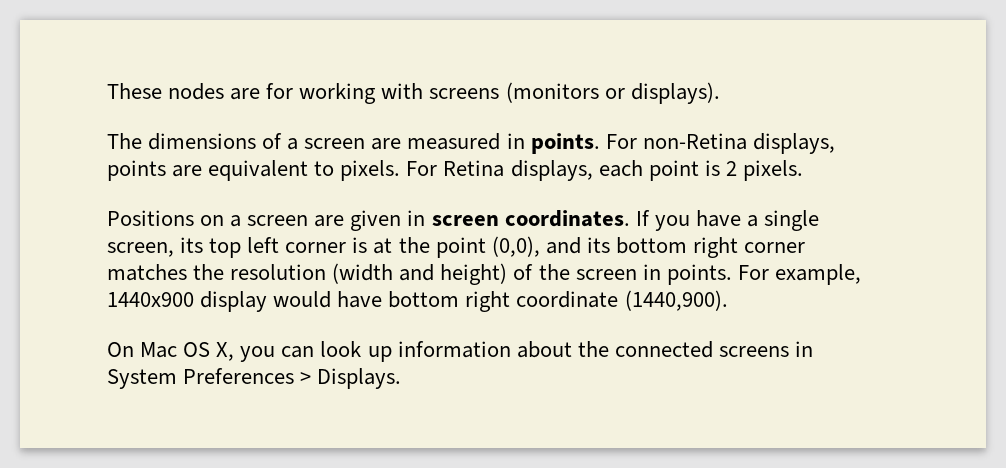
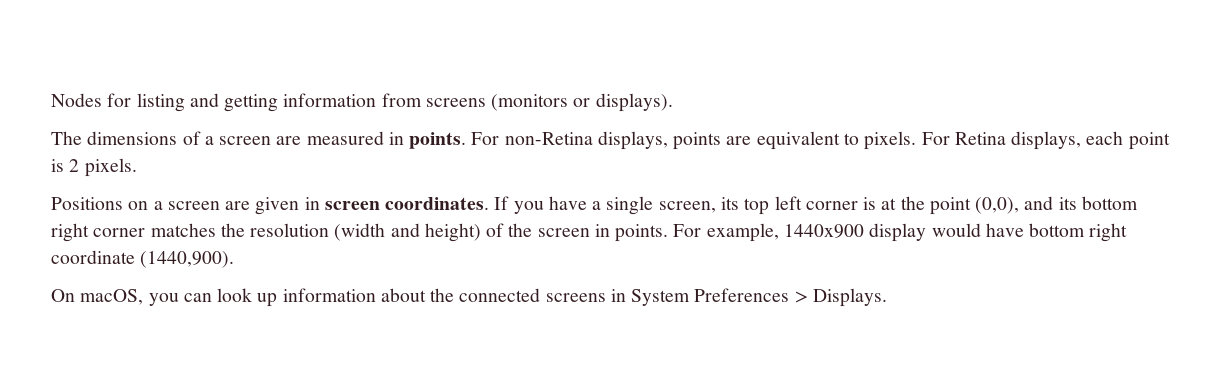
- These nodes are for working with screens (monitors or displays).
+ Nodes for listing and getting information from screens (monitors or displays).
- On Mac OS X, you can look up information about the connected screens in System Preferences > Displays.
+ On macOS, you can look up information about the connected screens in System Preferences > Displays.

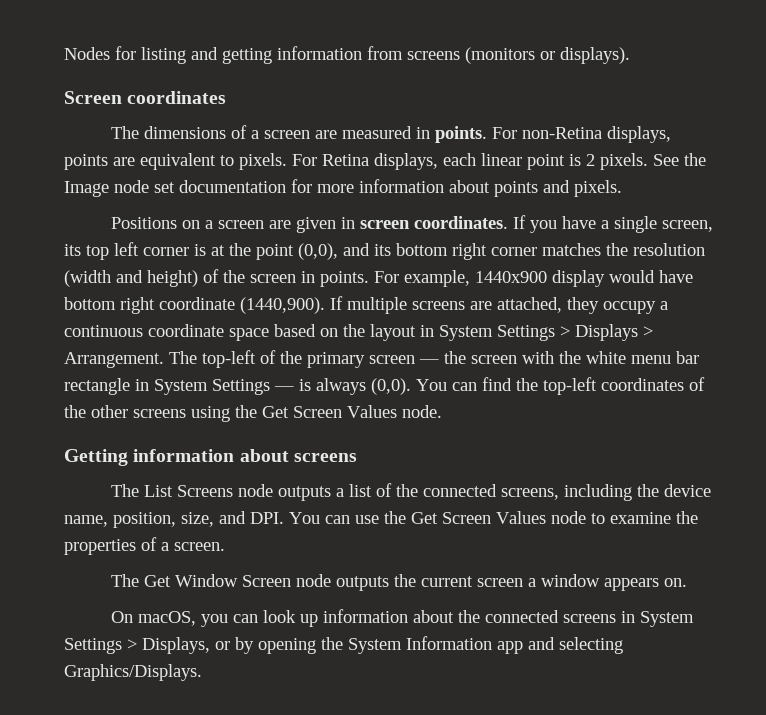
+ Screen coordinates
- For Retina displays, each point is 2 pixels.
+ For Retina displays, each linear point is 2 pixels. See the Image node set documentation for more information about points and pixels.
+ If multiple screens are attached, they occupy a continuous coordinate space based on the layout in System Settings > Displays > Arrangement. The top-left of the primary screen — the screen with the white menu bar rectangle in System Settings — is always (0,0). You can find the top-left coordinates of the other screens using the Get Screen Values node.
+ Getting information about screens
+ The List Screens node outputs a list of the connected screens, including the device name, position, size, and DPI. You can use the Get Screen Values node to examine the properties of a screen.
+ The Get Window Screen node outputs the current screen a window appears on.
- On macOS, you can look up information about the connected screens in System Preferences > Displays.
+ On macOS, you can look up information about the connected screens in System Settings > Displays, or by opening the System Information app and selecting Graphics/Displays.

